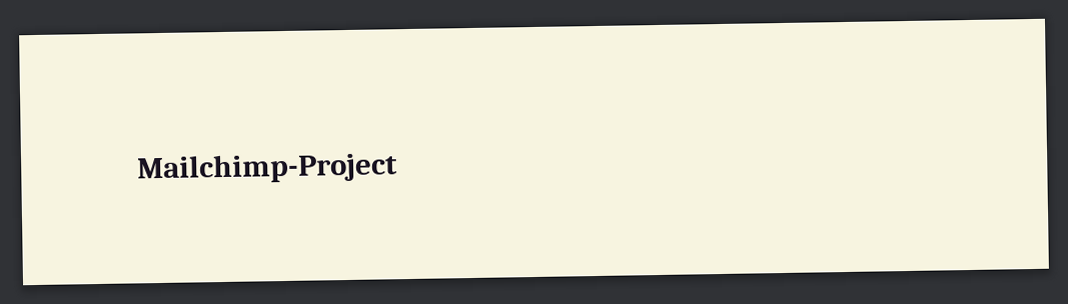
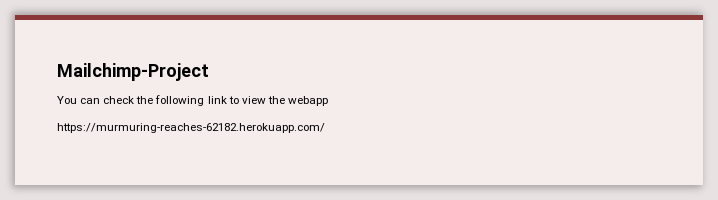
+ You can check the following link to view the webapp
+ https://murmuring-reaches-62182.herokuapp.com/

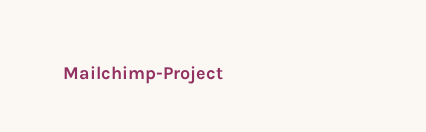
- You can check the following link to view the webapp
- https://murmuring-reaches-62182.herokuapp.com/

